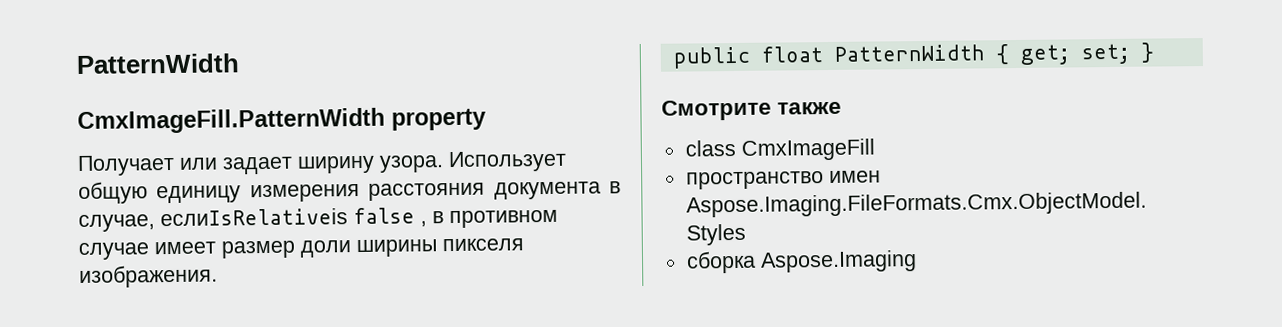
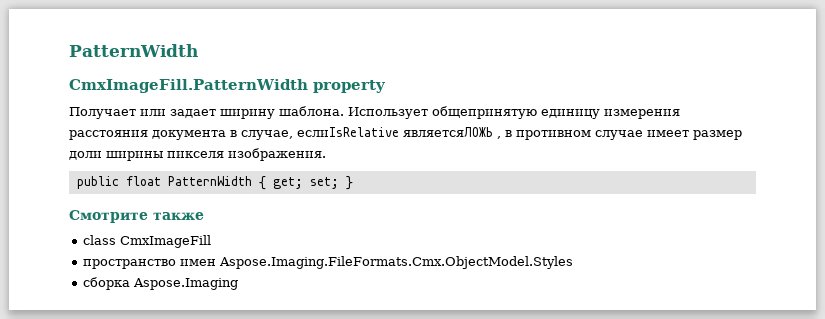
- Получает или задает ширину узора. Использует общую единицу измерения расстояния документа в случае, еслиIsRelativeis false , в противном случае имеет размер доли ширины пикселя изображения.
+ Получает или задает ширину шаблона. Использует общепринятую единицу измерения расстояния документа в случае, еслиIsRelative являетсяЛОЖЬ , в противном случае имеет размер доли ширины пикселя изображения.

